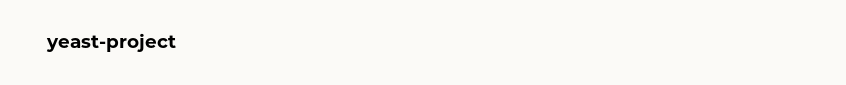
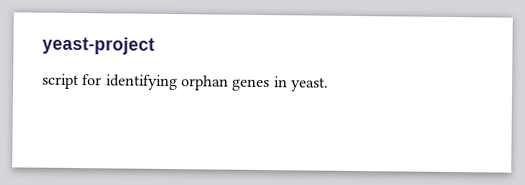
+ script for identifying orphan genes in yeast.

